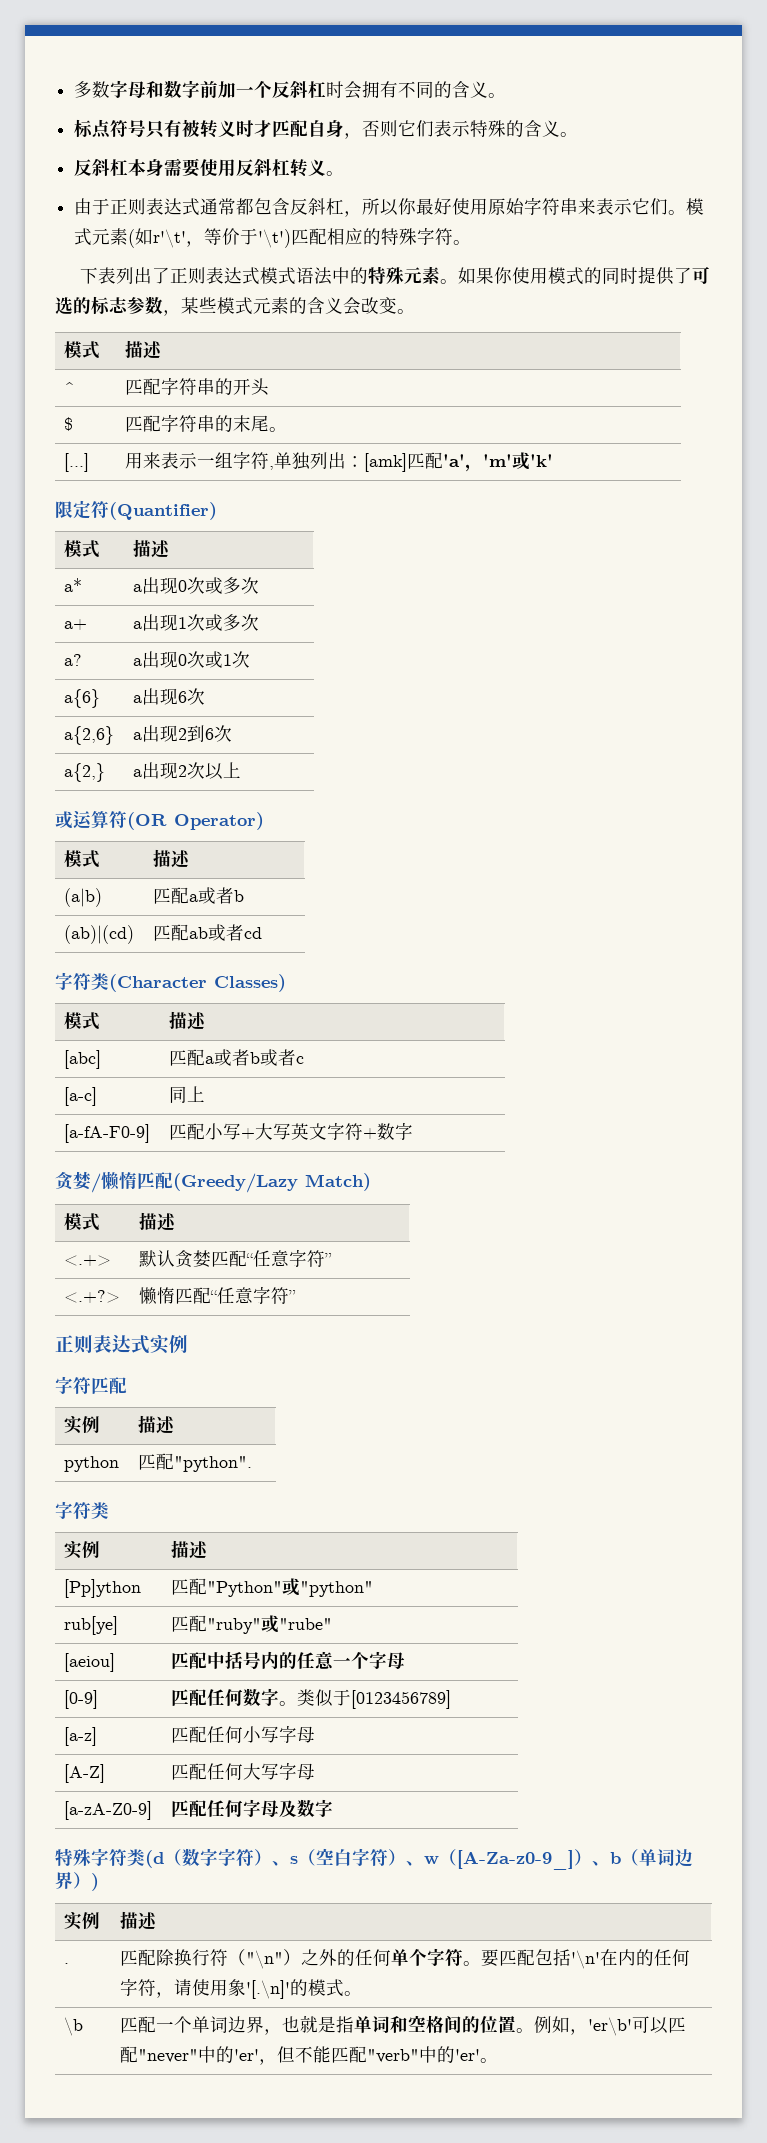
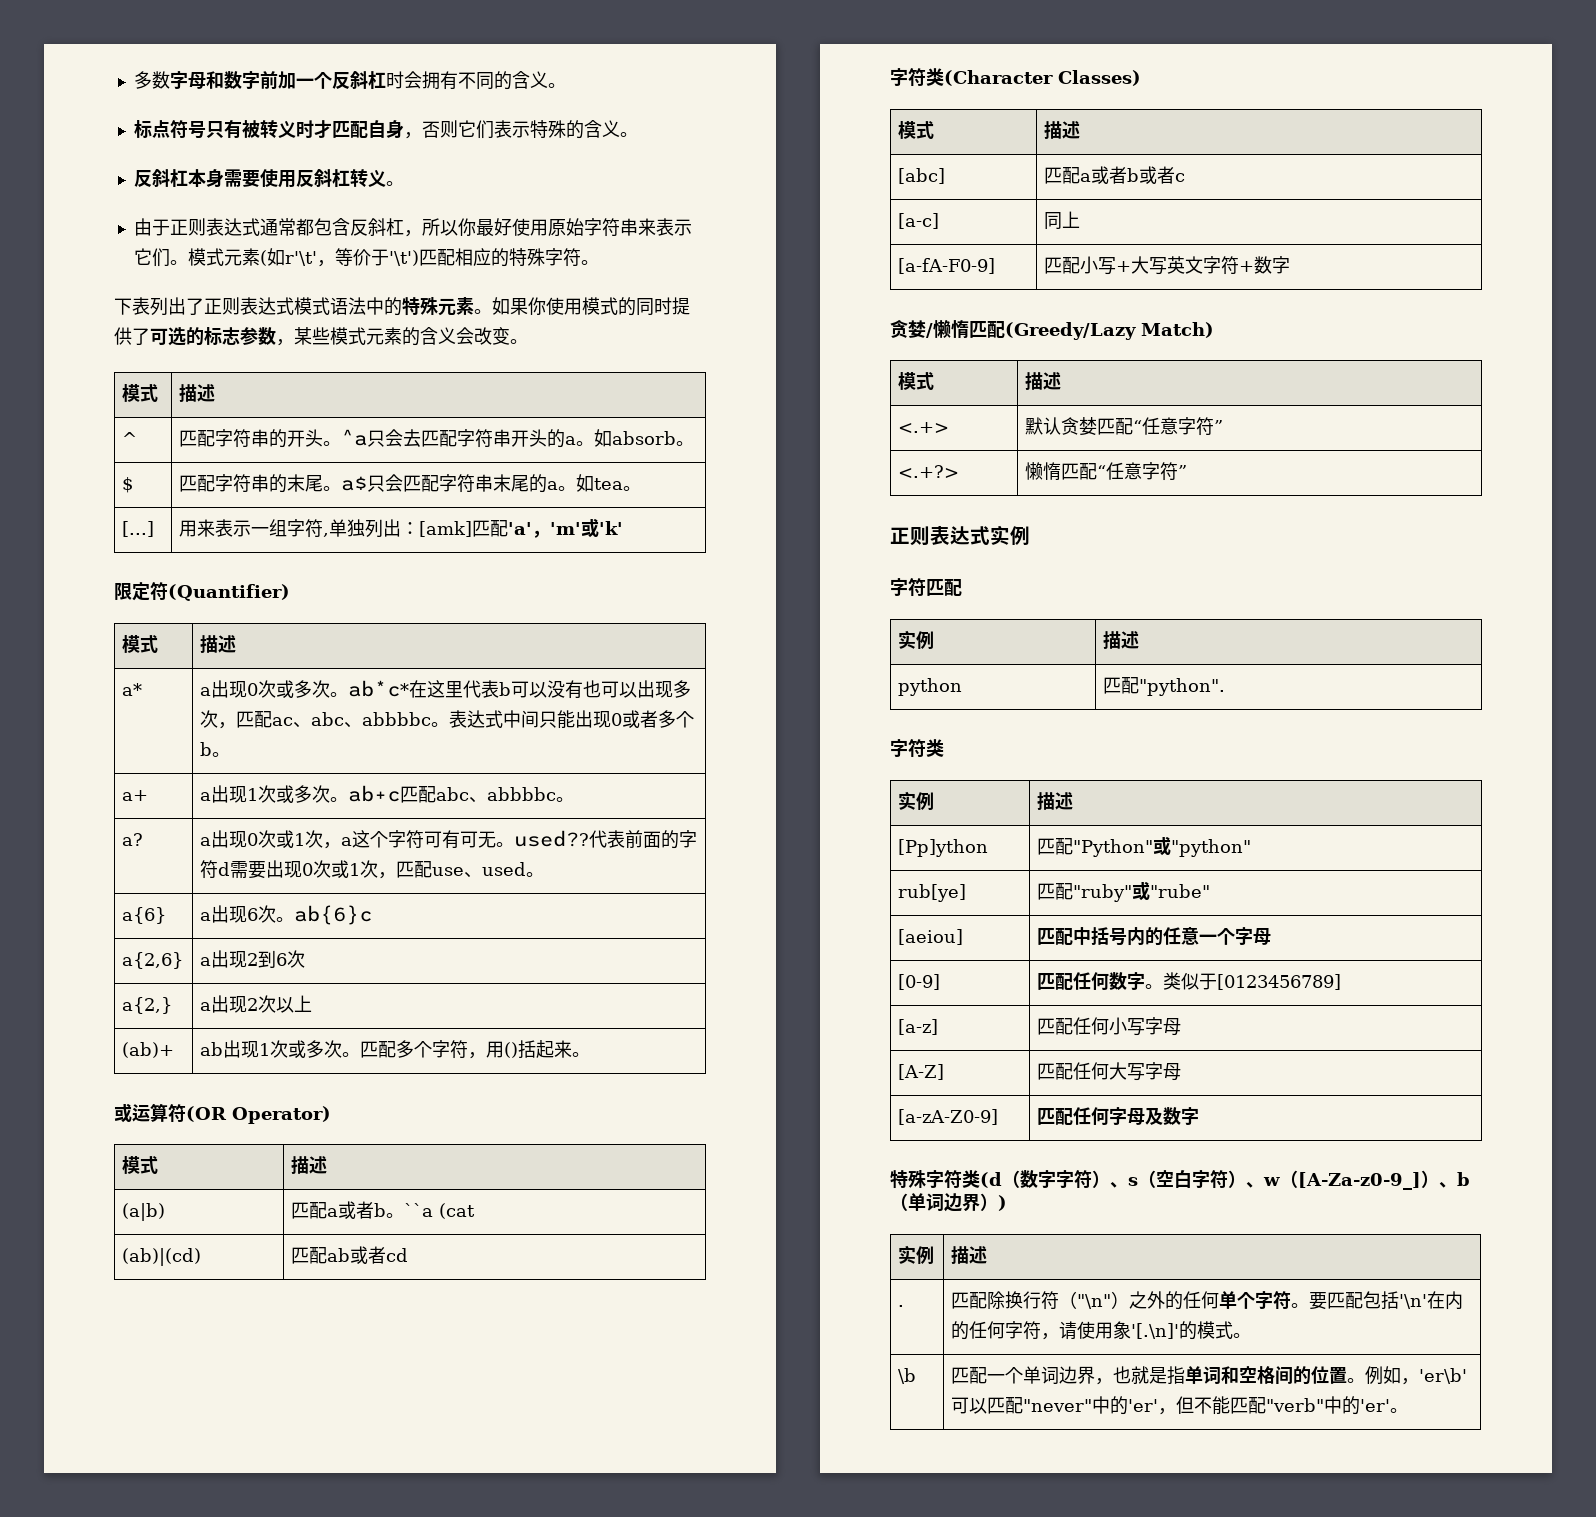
- ^ | 匹配字符串的开头
+ ^ | 匹配字符串的开头。^a只会去匹配字符串开头的a。如absorb。
- $ | 匹配字符串的末尾。
+ $ | 匹配字符串的末尾。a$只会匹配字符串末尾的a。如tea。
- a* | a出现0次或多次
+ a* | a出现0次或多次。ab*c*在这里代表b可以没有也可以出现多次，匹配ac、abc、abbbbc。表达式中间只能出现0或者多个b。
- a+ | a出现1次或多次
+ a+ | a出现1次或多次。ab+c匹配abc、abbbbc。
- a? | a出现0次或1次
+ a? | a出现0次或1次，a这个字符可有可无。used??代表前面的字符d需要出现0次或1次，匹配use、used。
- a{6} | a出现6次
+ a{6} | a出现6次。ab{6}c
+ (ab)+ | ab出现1次或多次。匹配多个字符，用()括起来。
- (a|b) | 匹配a或者b
+ (a|b) | 匹配a或者b。``a (cat

